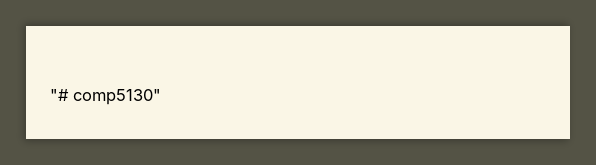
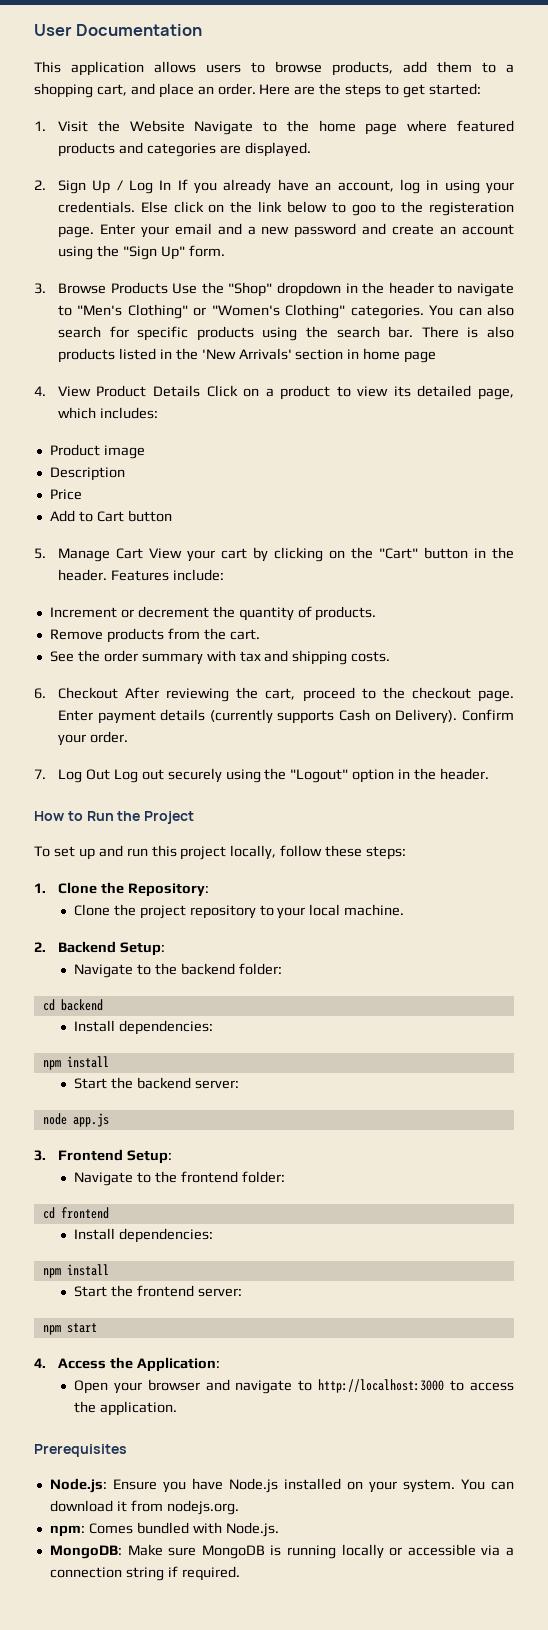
- "# comp5130"
+ User Documentation
+ This application allows users to browse products, add them to a shopping cart, and place an order. Here are the steps to get started:
+ 1. Visit the Website Navigate to the home page where featured products and categories are displayed.
+ 2. Sign Up / Log In If you already have an account, log in using your credentials. Else click on the link below to goo to the registeration page. Enter your email and a new password and create an account using the "Sign Up" form.
+ 3. Browse Products Use the "Shop" dropdown in the header to navigate to "Men's Clothing" or "Women's Clothing" categories. You can also search for specific products using the search bar. There is also products listed in the 'New Arrivals' section in home page
+ 4. View Product Details Click on a product to view its detailed page, which includes:
+ Product image
+ Description
+ Price
+ Add to Cart button
+ 5. Manage Cart View your cart by clicking on the "Cart" button in the header. Features include:
+ Increment or decrement the quantity of products.
+ Remove products from the cart.
+ See the order summary with tax and shipping costs.
+ 6. Checkout After reviewing the cart, proceed to the checkout page. Enter payment details (currently supports Cash on Delivery). Confirm your order.
+ 7. Log Out Log out securely using the "Logout" option in the header.
+ How to Run the Project
+ To set up and run this project locally, follow these steps:
+ 1. Clone the Repository:
+ Clone the project repository to your local machine.
+ 2. Backend Setup:
+ Navigate to the backend folder:
+ cd backend
+ Install dependencies:
+ npm install
+ Start the backend server:
+ node app.js
+ 3. Frontend Setup:
+ Navigate to the frontend folder:
+ cd frontend
+ Install dependencies:
+ npm install
+ Start the frontend server:
+ npm start
+ 4. Access the Application:
+ Open your browser and navigate to http://localhost:3000 to access the application.
+ Prerequisites
+ Node.js: Ensure you have Node.js installed on your system. You can download it from nodejs.org.
+ npm: Comes bundled with Node.js.
+ MongoDB: Make sure MongoDB is running locally or accessible via a connection string if required.

